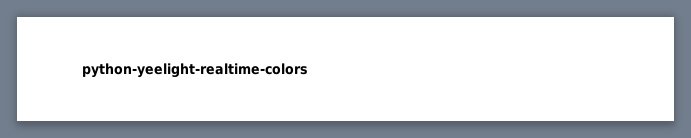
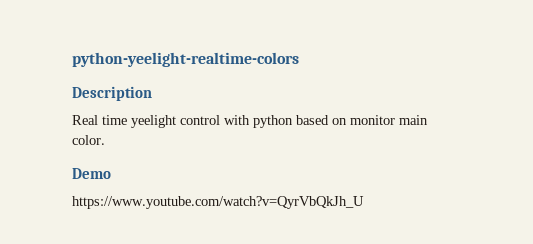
+ Description
+ Real time yeelight control with python based on monitor main color.
+ Demo
+ https://www.youtube.com/watch?v=QyrVbQkJh_U

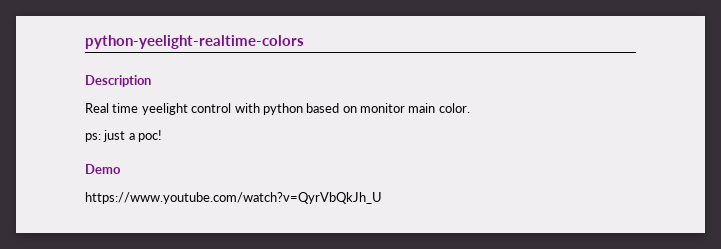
+ ps: just a poc!

